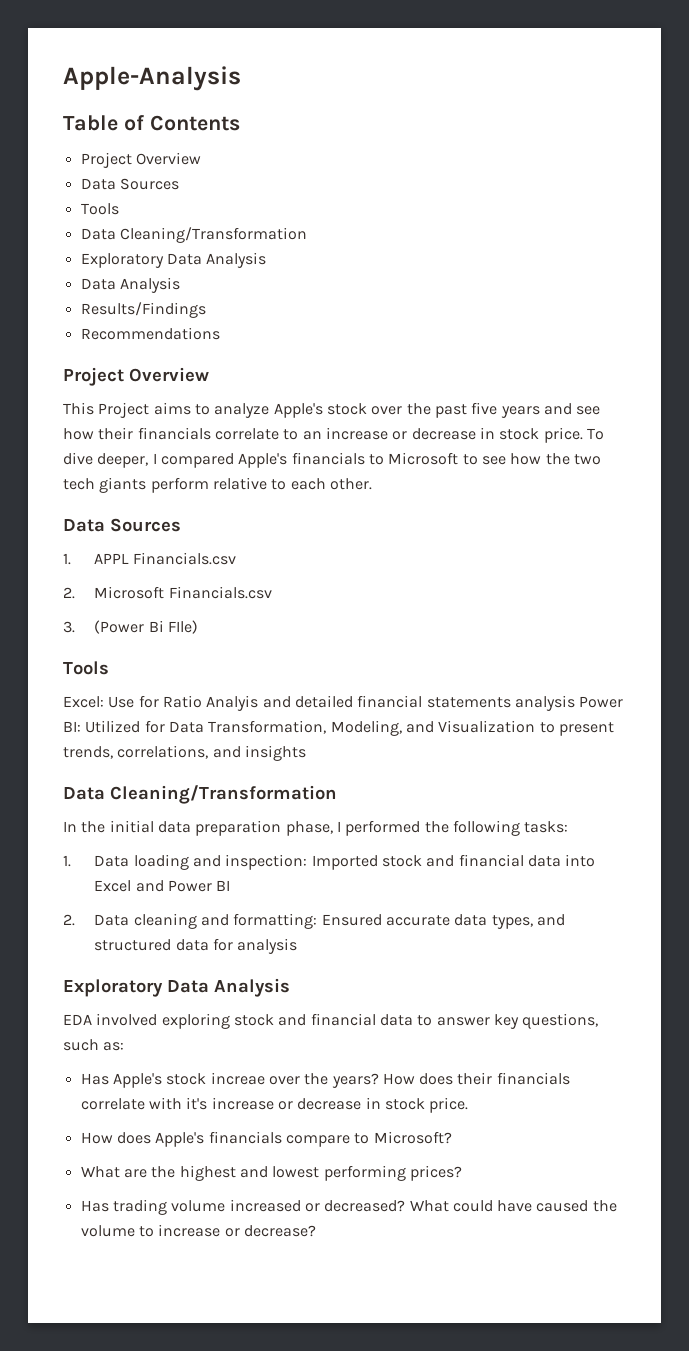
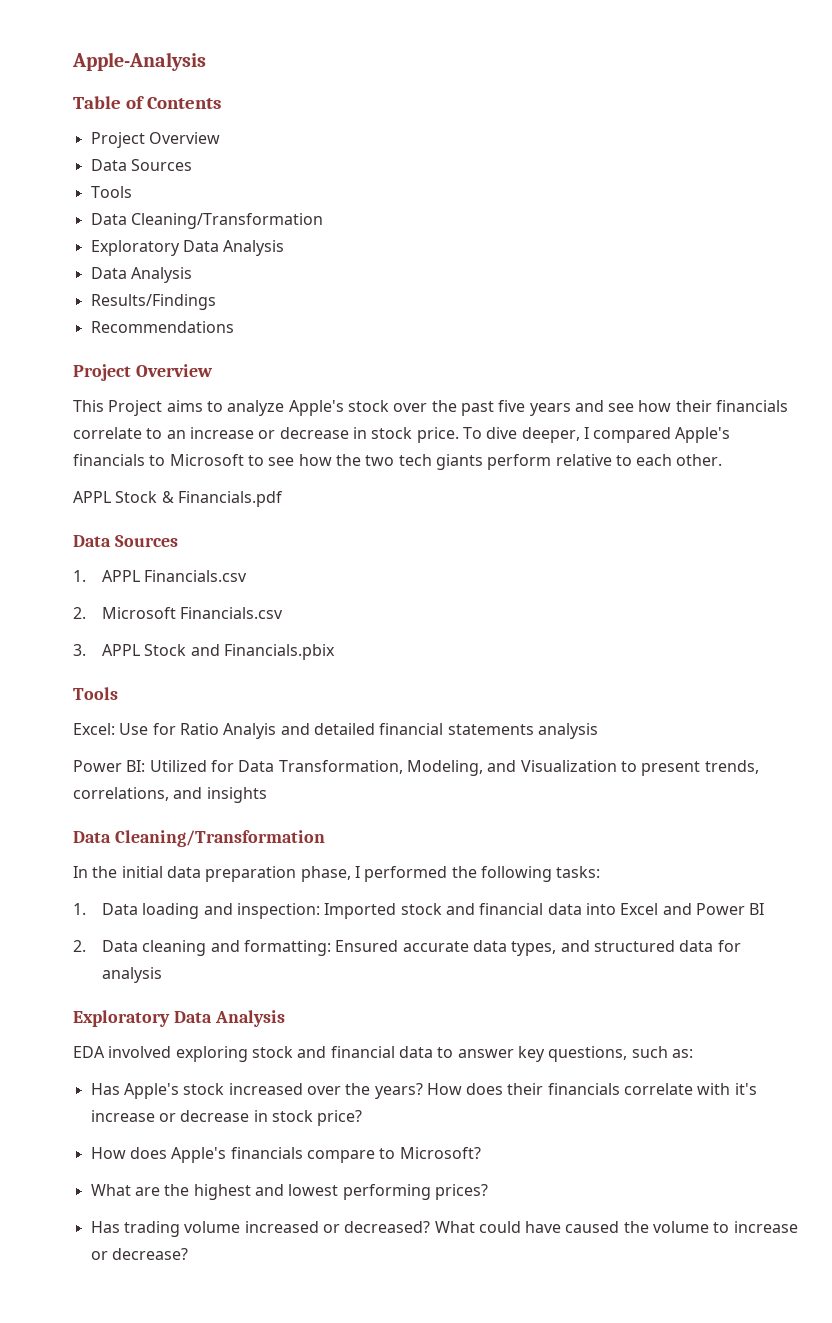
+ APPL Stock & Financials.pdf
- 3. (Power Bi FIle)
+ 3. APPL Stock and Financials.pbix
- Excel: Use for Ratio Analyis and detailed financial statements analysis Power BI: Utilized for Data Transformation, Modeling, and Visualization to present trends, correlations, and insights
+ Excel: Use for Ratio Analyis and detailed financial statements analysis
+ Power BI: Utilized for Data Transformation, Modeling, and Visualization to present trends, correlations, and insights
- Has Apple's stock increae over the years?
+ Has Apple's stock increased over the years?
- How does their financials correlate with it's increase or decrease in stock price.
+ How does their financials correlate with it's increase or decrease in stock price?

